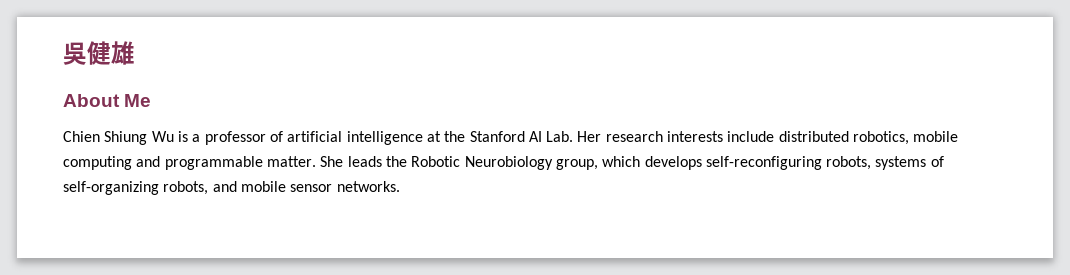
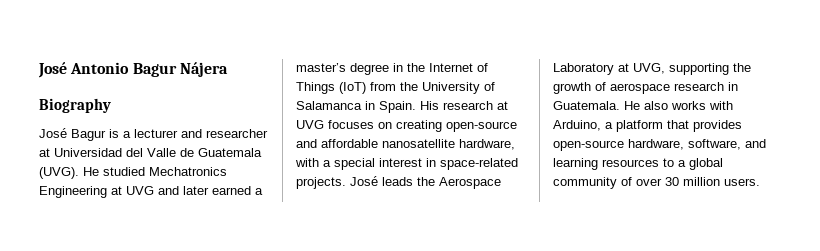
- 吳健雄
- About Me
- Chien Shiung Wu is a professor of artificial intelligence at the Stanford AI Lab. Her research interests include distributed robotics, mobile computing and programmable matter. She leads the Robotic Neurobiology group, which develops self-reconfiguring robots, systems of self-organizing robots, and mobile sensor networks.
+ José Antonio Bagur Nájera
+ Biography
+ José Bagur is a lecturer and researcher at Universidad del Valle de Guatemala (UVG). He studied Mechatronics Engineering at UVG and later earned a master’s degree in the Internet of Things (IoT) from the University of Salamanca in Spain. His research at UVG focuses on creating open-source and affordable nanosatellite hardware, with a special interest in space-related projects. José leads the Aerospace Laboratory at UVG, supporting the growth of aerospace research in Guatemala. He also works with Arduino, a platform that provides open-source hardware, software, and learning resources to a global community of over 30 million users.

